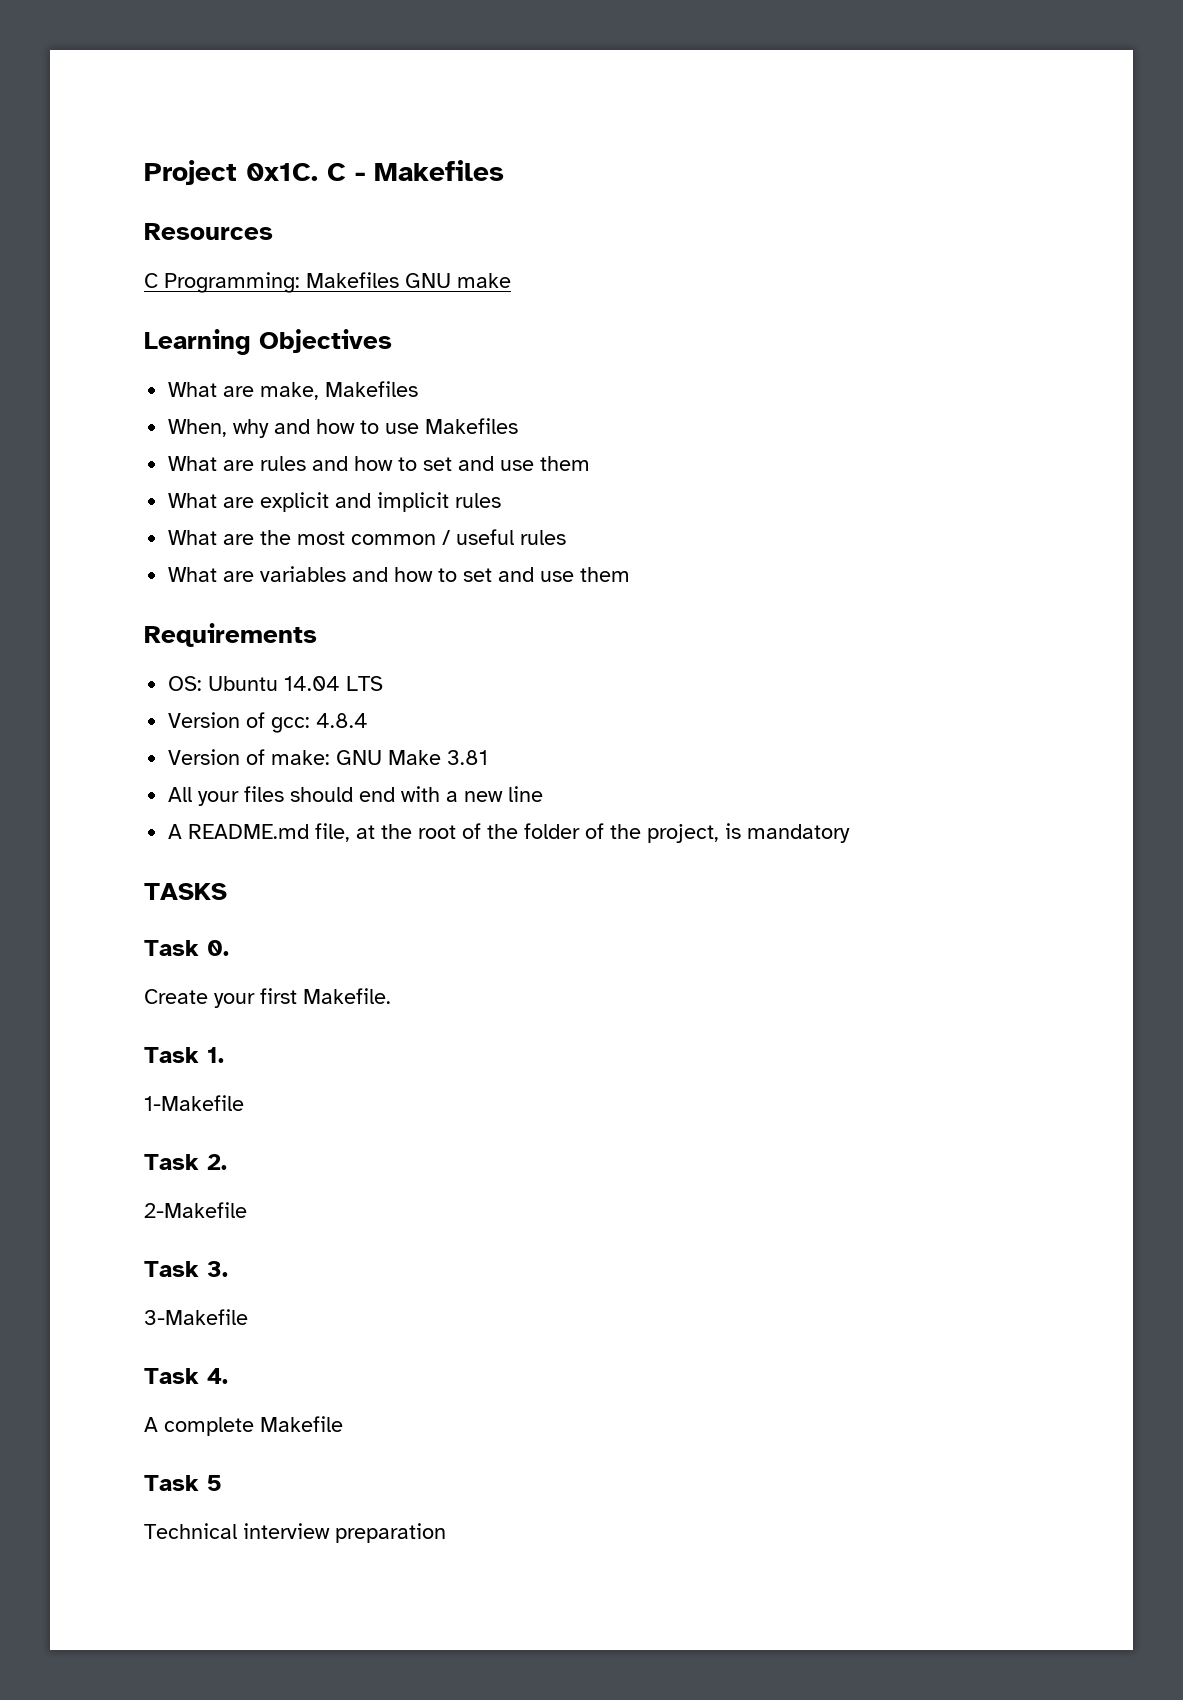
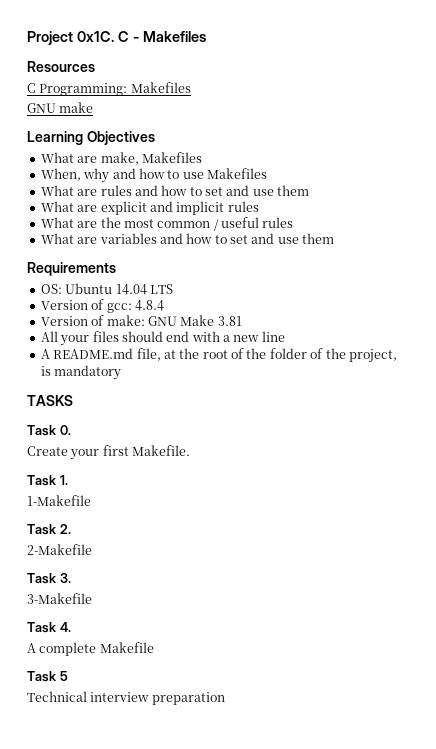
- C Programming: Makefiles GNU make
+ C Programming: Makefiles
+ GNU make

